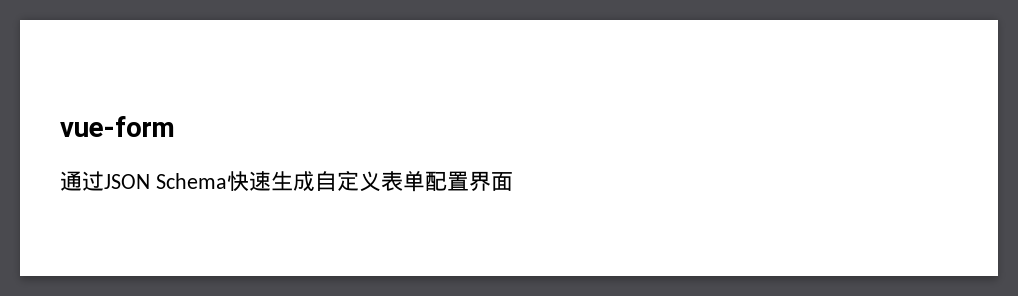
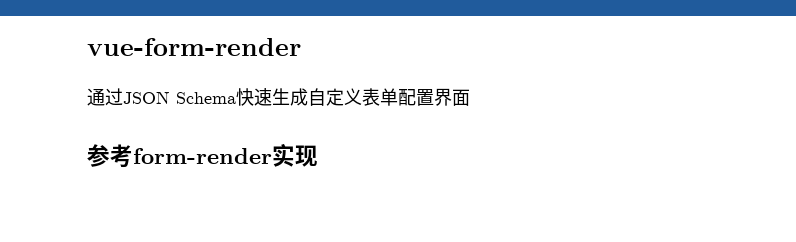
- vue-form
+ vue-form-render
+ 参考form-render实现

